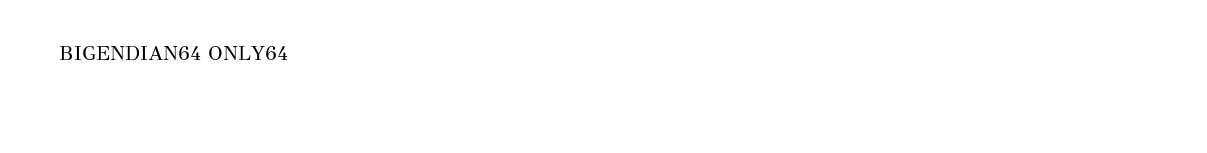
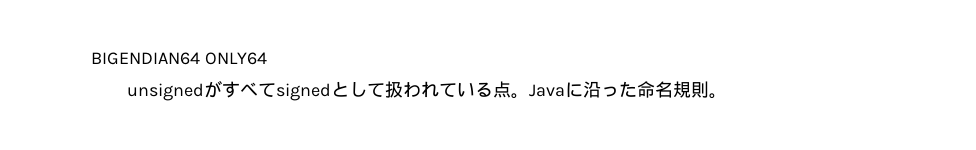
+ unsignedがすべてsignedとして扱われている点。Javaに沿った命名規則。

